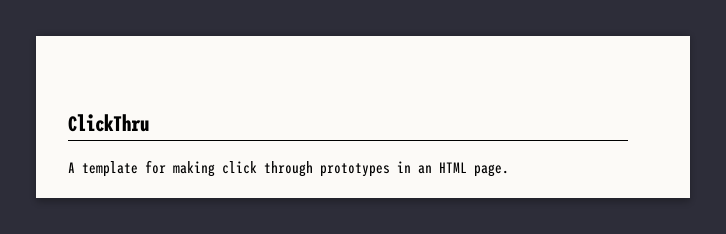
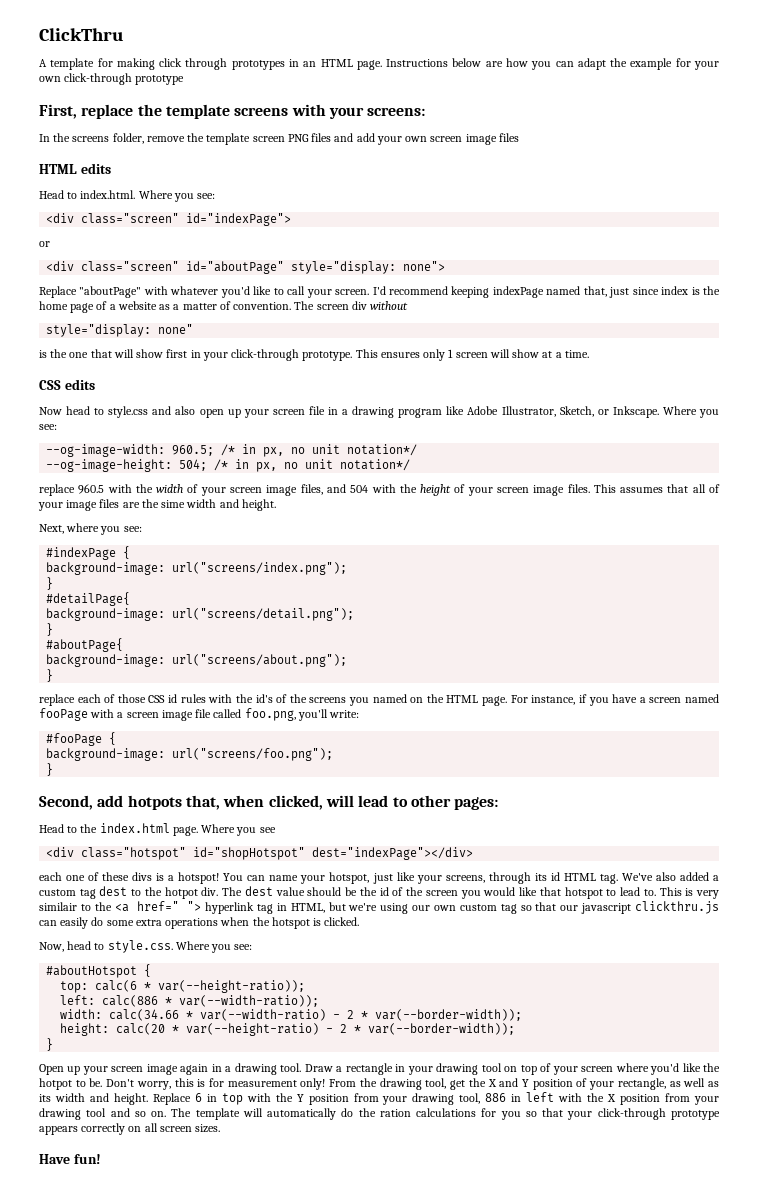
+ Instructions below are how you can adapt the example for your own click-through prototype
+ First, replace the template screens with your screens:
+ In the screens folder, remove the template screen PNG files and add your own screen image files
+ HTML edits
+ Head to index.html. Where you see:
+ <div class="screen" id="indexPage">
+ or
+ <div class="screen" id="aboutPage" style="display: none">
+ Replace "aboutPage" with whatever you'd like to call your screen. I'd recommend keeping indexPage named that, just since index is the home page of a website as a matter of convention. The screen div without
+ style="display: none"
+ is the one that will show first in your click-through prototype. This ensures only 1 screen will show at a time.
+ CSS edits
+ Now head to style.css and also open up your screen file in a drawing program like Adobe Illustrator, Sketch, or Inkscape. Where you see:
+ --og-image-width: 960.5; /* in px, no unit notation*/
+ --og-image-height: 504; /* in px, no unit notation*/
+ replace 960.5 with the width of your screen image files, and 504 with the height of your screen image files. This assumes that all of your image files are the sime width and height.
+ Next, where you see:
+ #indexPage {
+ background-image: url("screens/index.png");
+ }
+ #detailPage{
+ background-image: url("screens/detail.png");
+ }
+ #aboutPage{
+ background-image: url("screens/about.png");
+ }
+ replace each of those CSS id rules with the id's of the screens you named on the HTML page. For instance, if you have a screen named fooPage with a screen image file called foo.png, you'll write:
+ #fooPage {
+ background-image: url("screens/foo.png");
+ }
+ Second, add hotpots that, when clicked, will lead to other pages:
+ Head to the index.html page. Where you see
+ <div class="hotspot" id="shopHotspot" dest="indexPage"></div>
+ each one of these divs is a hotspot! You can name your hotspot, just like your screens, through its id HTML tag. We've also added a custom tag dest to the hotpot div. The dest value should be the id of the screen you would like that hotspot to lead to. This is very similair to the <a href=" "> hyperlink tag in HTML, but we're using our own custom tag so that our javascript clickthru.js can easily do some extra operations when the hotspot is clicked.
+ Now, head to style.css. Where you see:
+ #aboutHotspot {
+ top: calc(6 * var(--height-ratio));
+ left: calc(886 * var(--width-ratio));
+ width: calc(34.66 * var(--width-ratio) - 2 * var(--border-width));
+ height: calc(20 * var(--height-ratio) - 2 * var(--border-width));
+ }
+ Open up your screen image again in a drawing tool. Draw a rectangle in your drawing tool on top of your screen where you'd like the hotpot to be. Don't worry, this is for measurement only! From the drawing tool, get the X and Y position of your rectangle, as well as its width and height. Replace 6 in top with the Y position from your drawing tool, 886 in left with the X position from your drawing tool and so on. The template will automatically do the ration calculations for you so that your click-through prototype appears correctly on all screen sizes.
+ Have fun!

